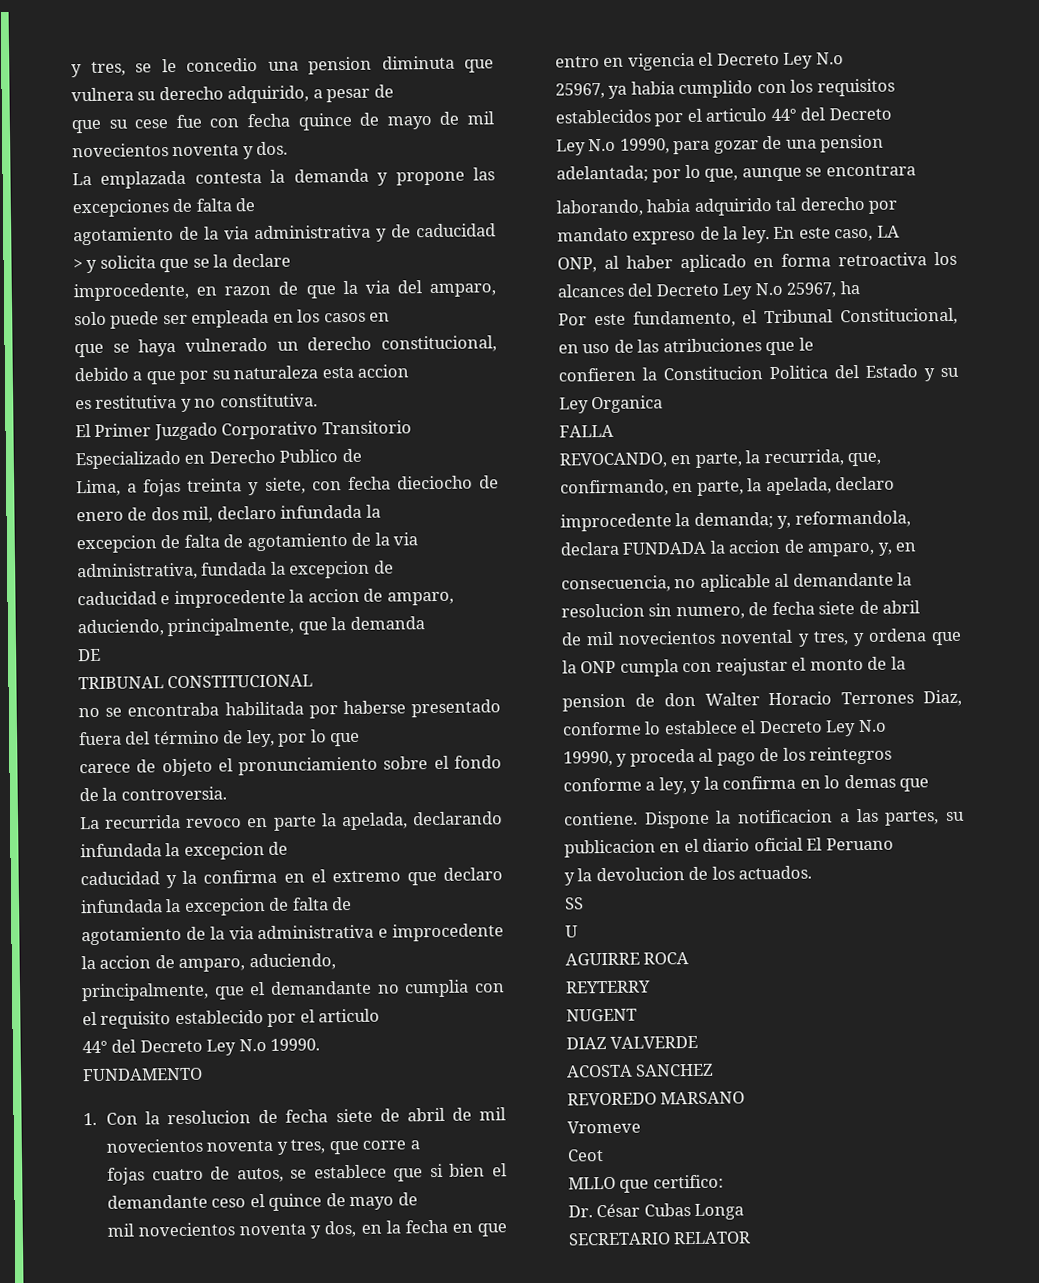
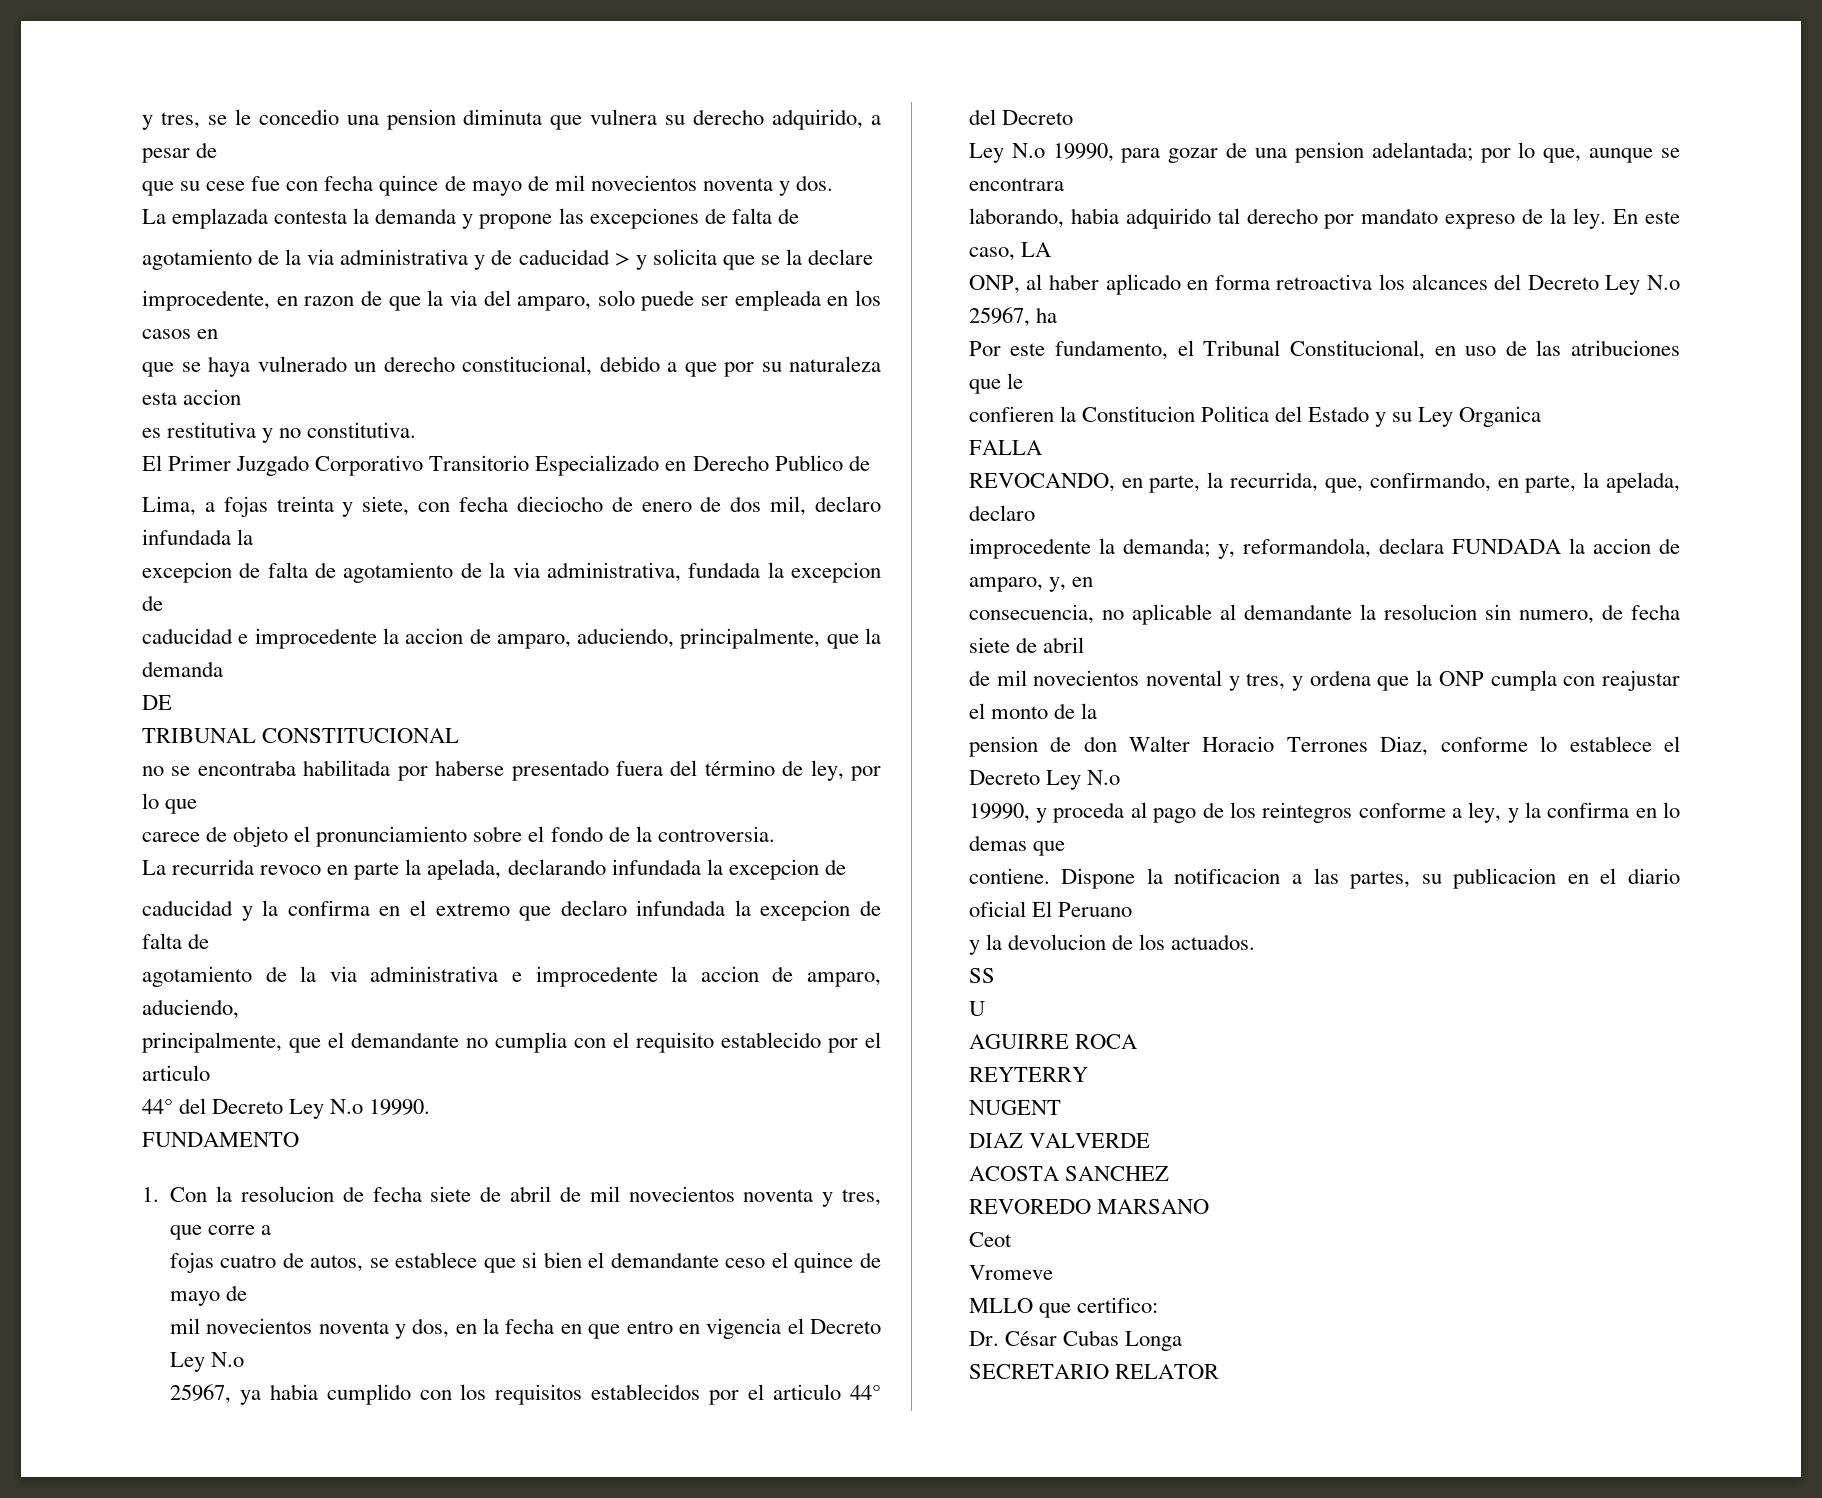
+ Ceot
- Ceot

